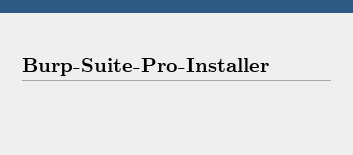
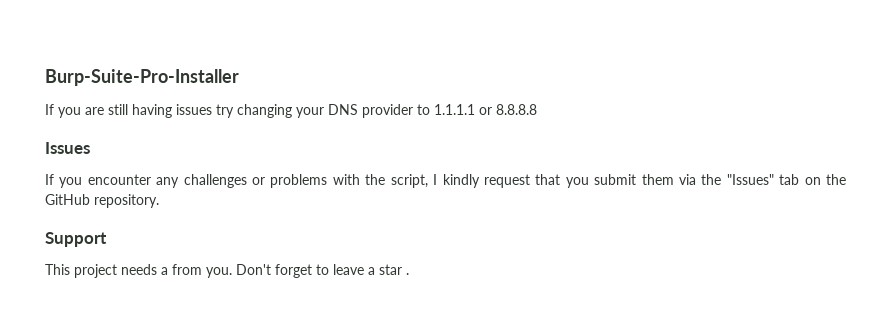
+ If you are still having issues try changing your DNS provider to 1.1.1.1 or 8.8.8.8
+ Issues
+ If you encounter any challenges or problems with the script, I kindly request that you submit them via the "Issues" tab on the GitHub repository.
+ Support
+ This project needs a from you. Don't forget to leave a star .

